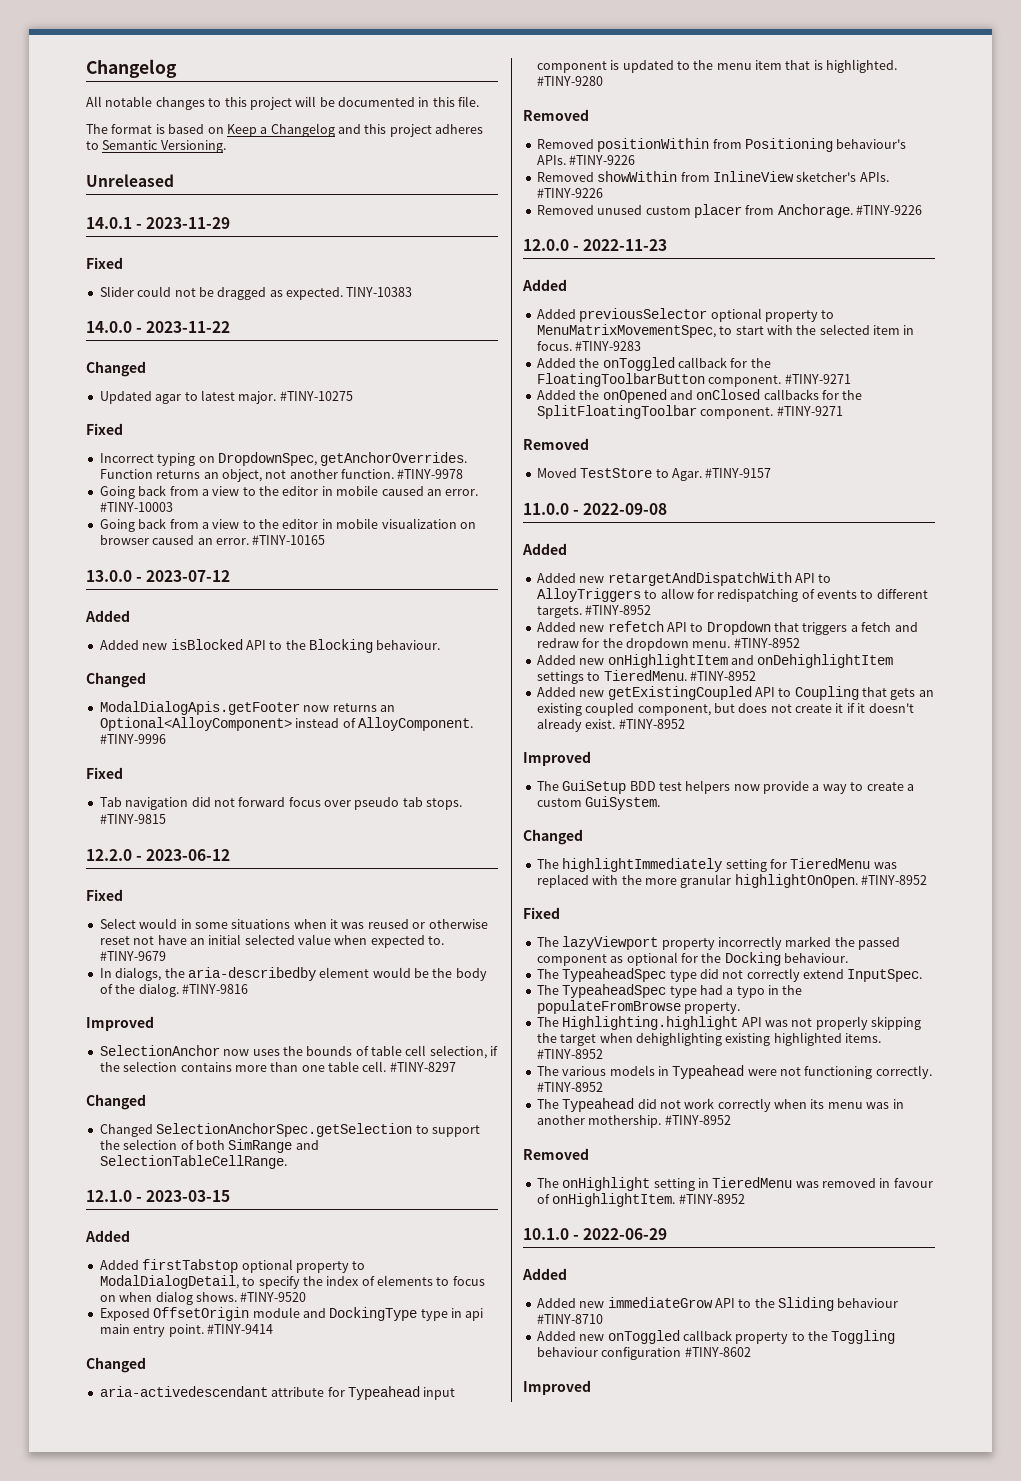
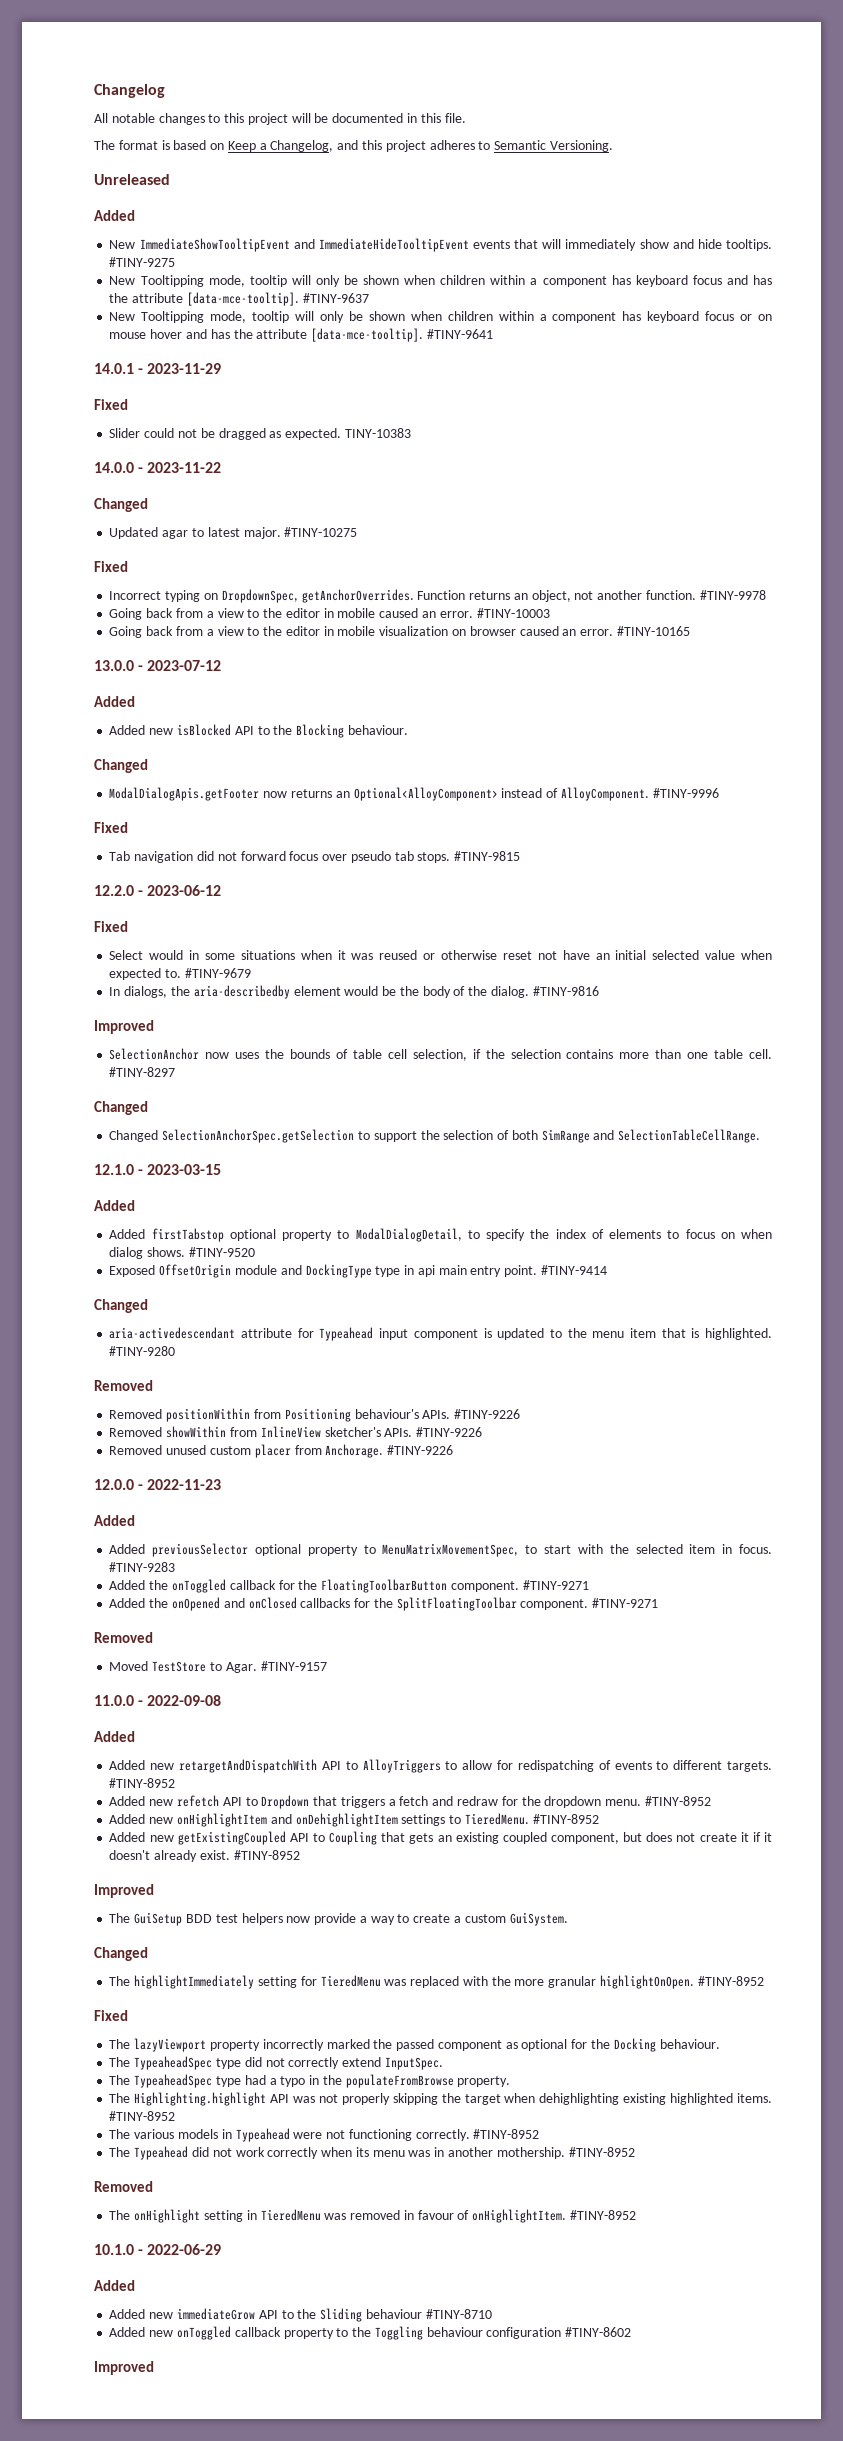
- The format is based on Keep a Changelog and this project adheres to Semantic Versioning.
+ The format is based on Keep a Changelog, and this project adheres to Semantic Versioning.
  Unreleased
+ Added
+ New ImmediateShowTooltipEvent and ImmediateHideTooltipEvent events that will immediately show and hide tooltips. #TINY-9275
+ New Tooltipping mode, tooltip will only be shown when children within a component has keyboard focus and has the attribute [data-mce-tooltip]. #TINY-9637
+ New Tooltipping mode, tooltip will only be shown when children within a component has keyboard focus or on mouse hover and has the attribute [data-mce-tooltip]. #TINY-9641

